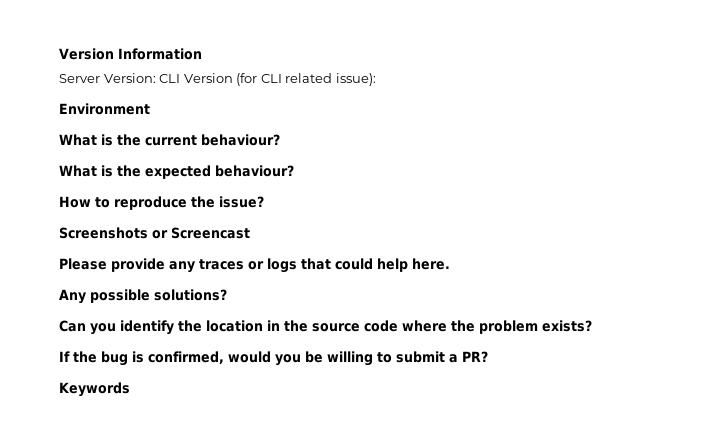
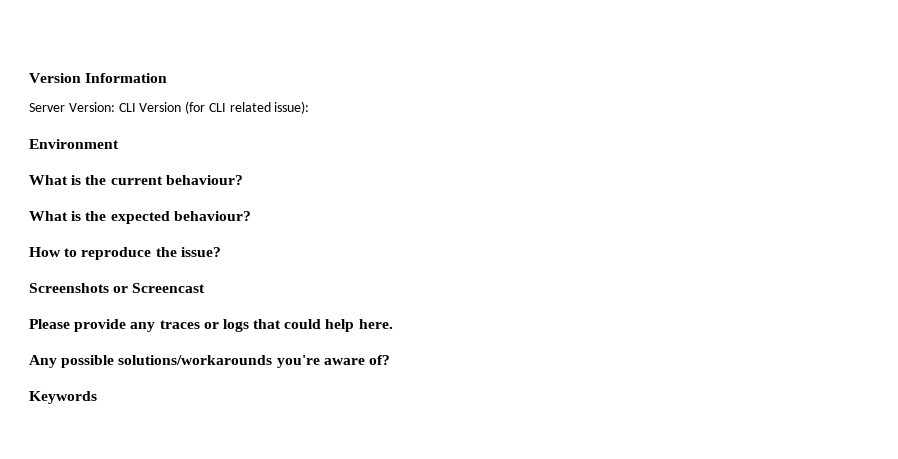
- Any possible solutions?
- Can you identify the location in the source code where the problem exists?
- If the bug is confirmed, would you be willing to submit a PR?
+ Any possible solutions/workarounds you're aware of?

